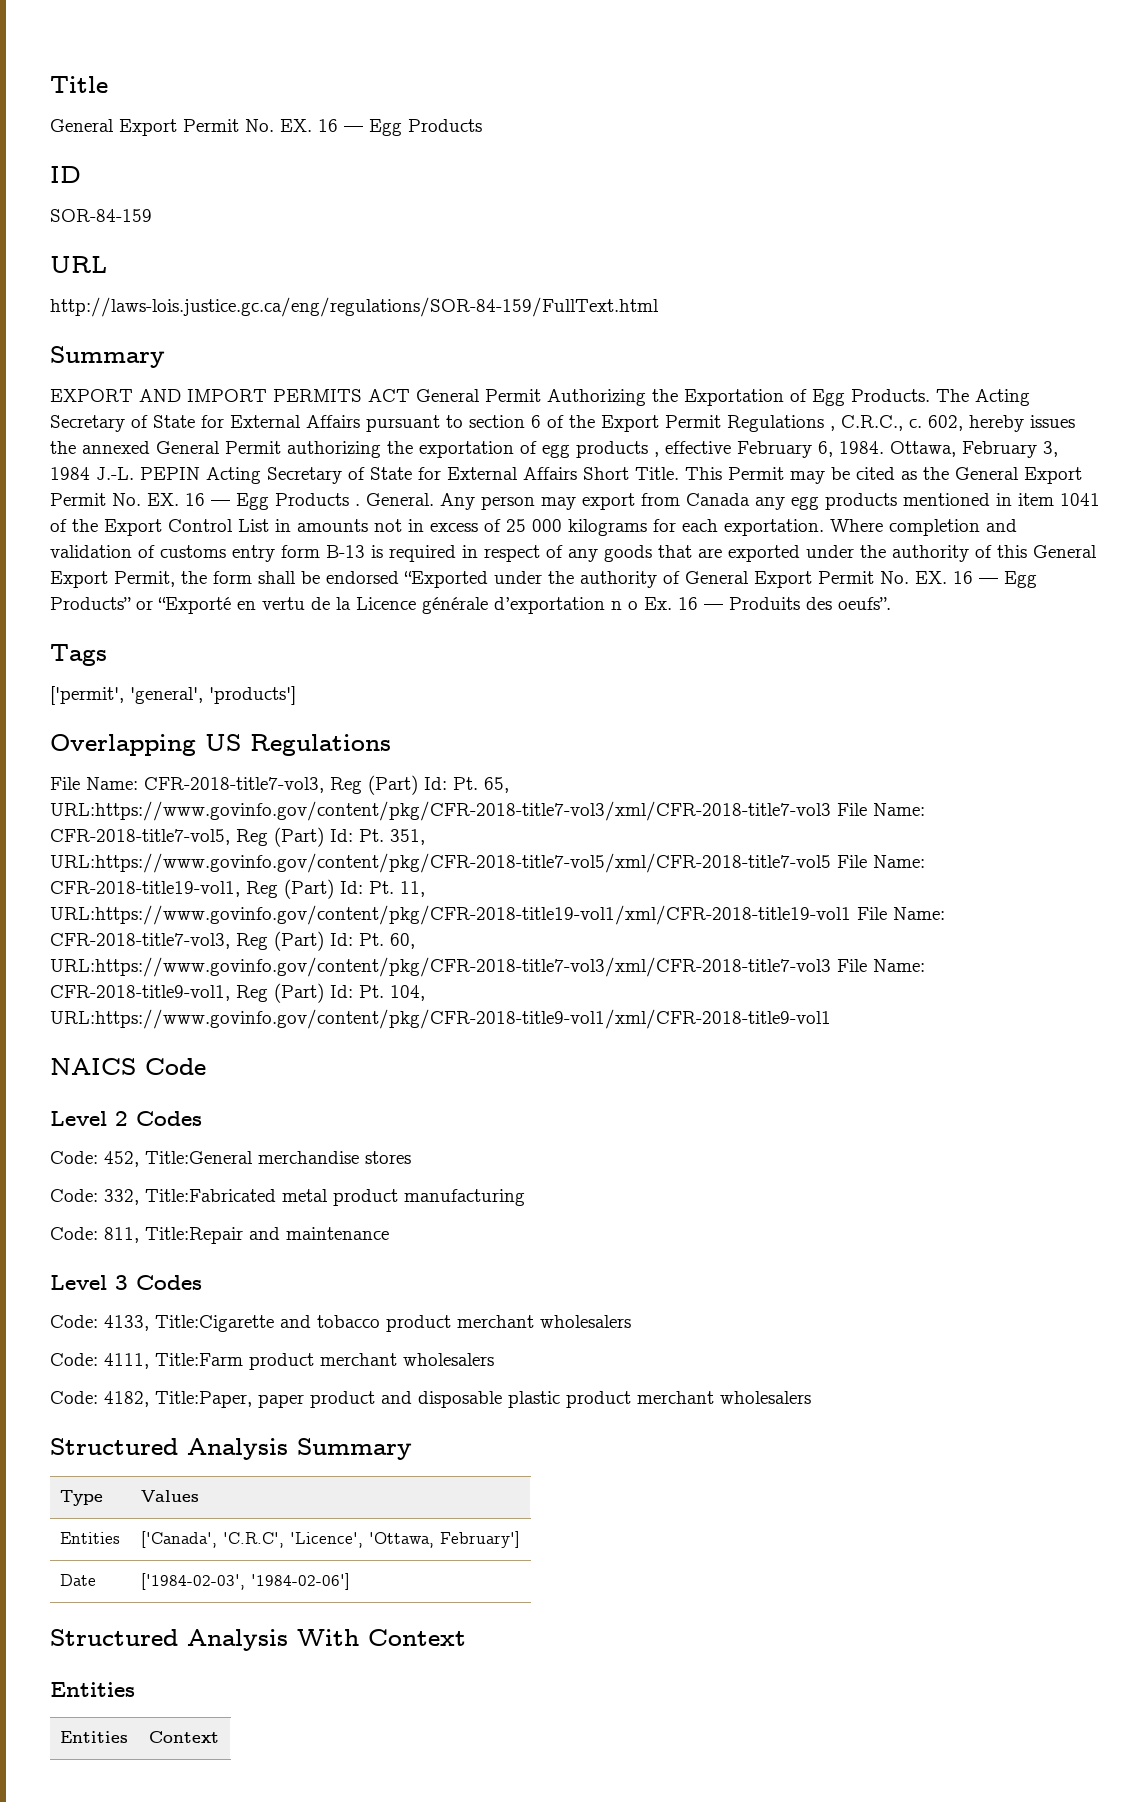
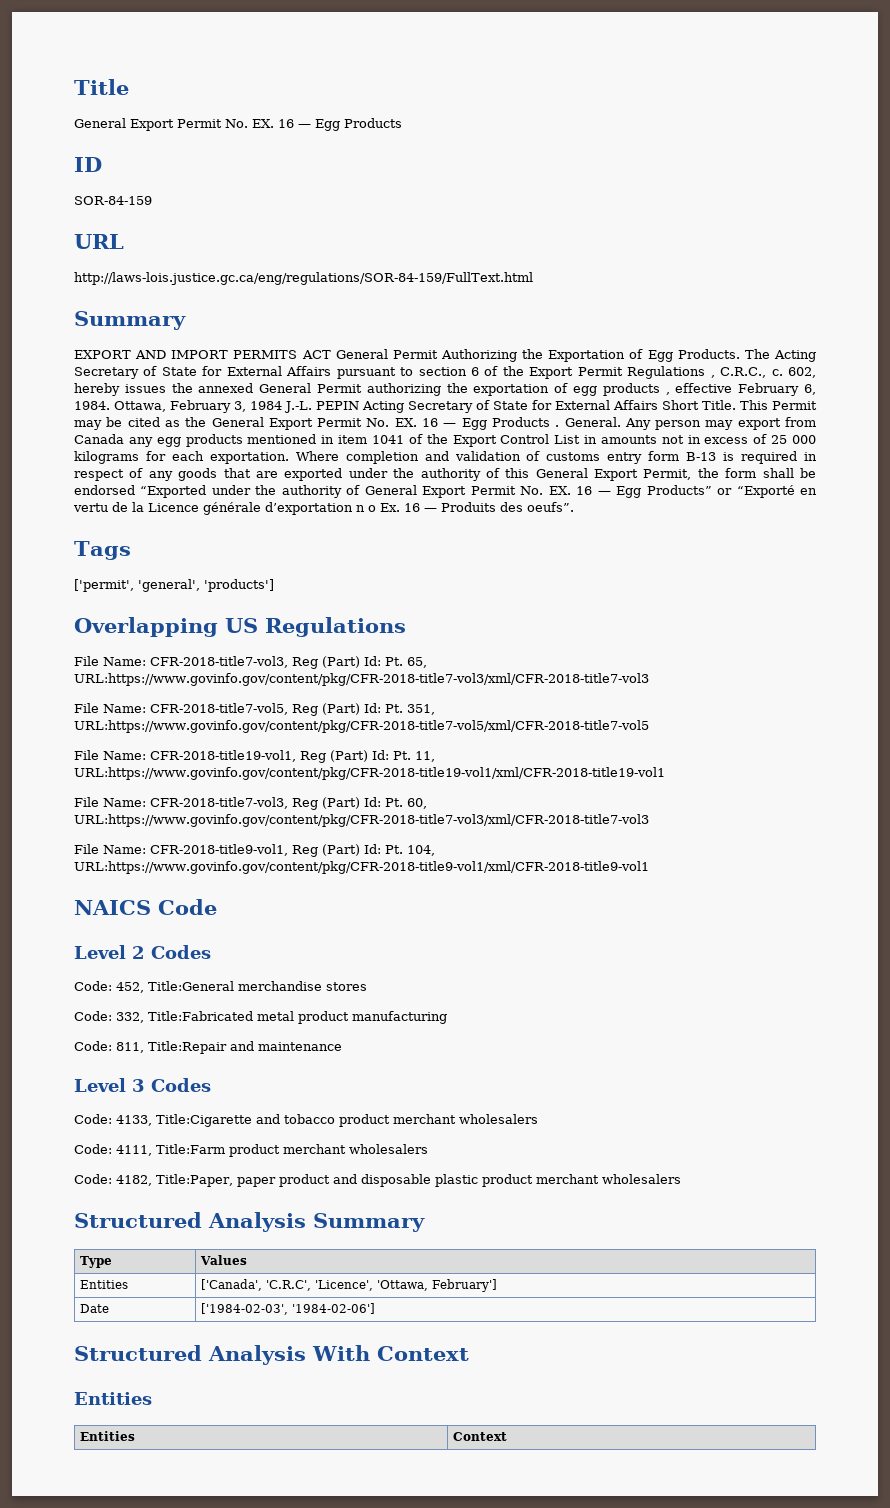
- File Name: CFR-2018-title7-vol3, Reg (Part) Id: Pt. 65, URL:https://www.govinfo.gov/content/pkg/CFR-2018-title7-vol3/xml/CFR-2018-title7-vol3 File Name: CFR-2018-title7-vol5, Reg (Part) Id: Pt. 351, URL:https://www.govinfo.gov/content/pkg/CFR-2018-title7-vol5/xml/CFR-2018-title7-vol5 File Name: CFR-2018-title19-vol1, Reg (Part) Id: Pt. 11, URL:https://www.govinfo.gov/content/pkg/CFR-2018-title19-vol1/xml/CFR-2018-title19-vol1 File Name: CFR-2018-title7-vol3, Reg (Part) Id: Pt. 60, URL:https://www.govinfo.gov/content/pkg/CFR-2018-title7-vol3/xml/CFR-2018-title7-vol3 File Name: CFR-2018-title9-vol1, Reg (Part) Id: Pt. 104, URL:https://www.govinfo.gov/content/pkg/CFR-2018-title9-vol1/xml/CFR-2018-title9-vol1
+ File Name: CFR-2018-title7-vol3, Reg (Part) Id: Pt. 65, URL:https://www.govinfo.gov/content/pkg/CFR-2018-title7-vol3/xml/CFR-2018-title7-vol3
+ File Name: CFR-2018-title7-vol5, Reg (Part) Id: Pt. 351, URL:https://www.govinfo.gov/content/pkg/CFR-2018-title7-vol5/xml/CFR-2018-title7-vol5
+ File Name: CFR-2018-title19-vol1, Reg (Part) Id: Pt. 11, URL:https://www.govinfo.gov/content/pkg/CFR-2018-title19-vol1/xml/CFR-2018-title19-vol1
+ File Name: CFR-2018-title7-vol3, Reg (Part) Id: Pt. 60, URL:https://www.govinfo.gov/content/pkg/CFR-2018-title7-vol3/xml/CFR-2018-title7-vol3
+ File Name: CFR-2018-title9-vol1, Reg (Part) Id: Pt. 104, URL:https://www.govinfo.gov/content/pkg/CFR-2018-title9-vol1/xml/CFR-2018-title9-vol1

